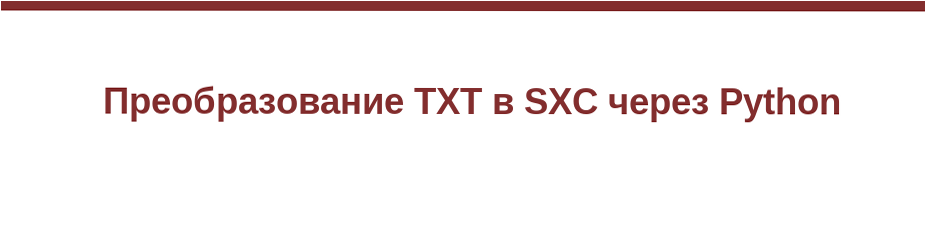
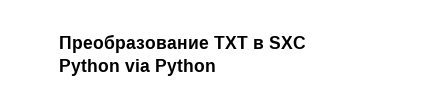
- Преобразование TXT в SXC через Python
+ Преобразование TXT в SXC Python via Python

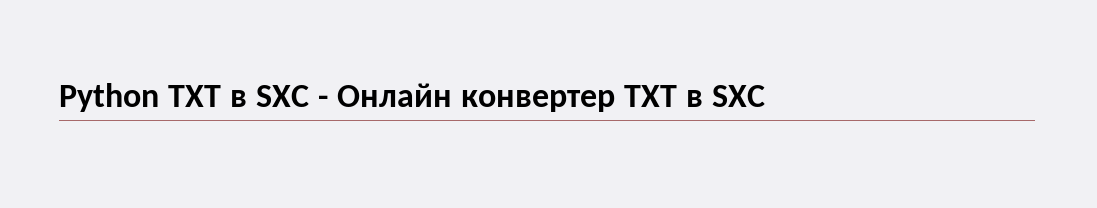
- Преобразование TXT в SXC Python via Python
+ Python TXT в SXC - Онлайн конвертер TXT в SXC

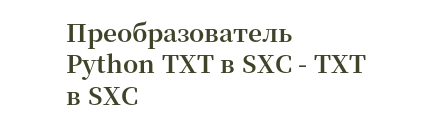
- Python TXT в SXC - Онлайн конвертер TXT в SXC
+ Преобразователь Python TXT в SXC - TXT в SXC

